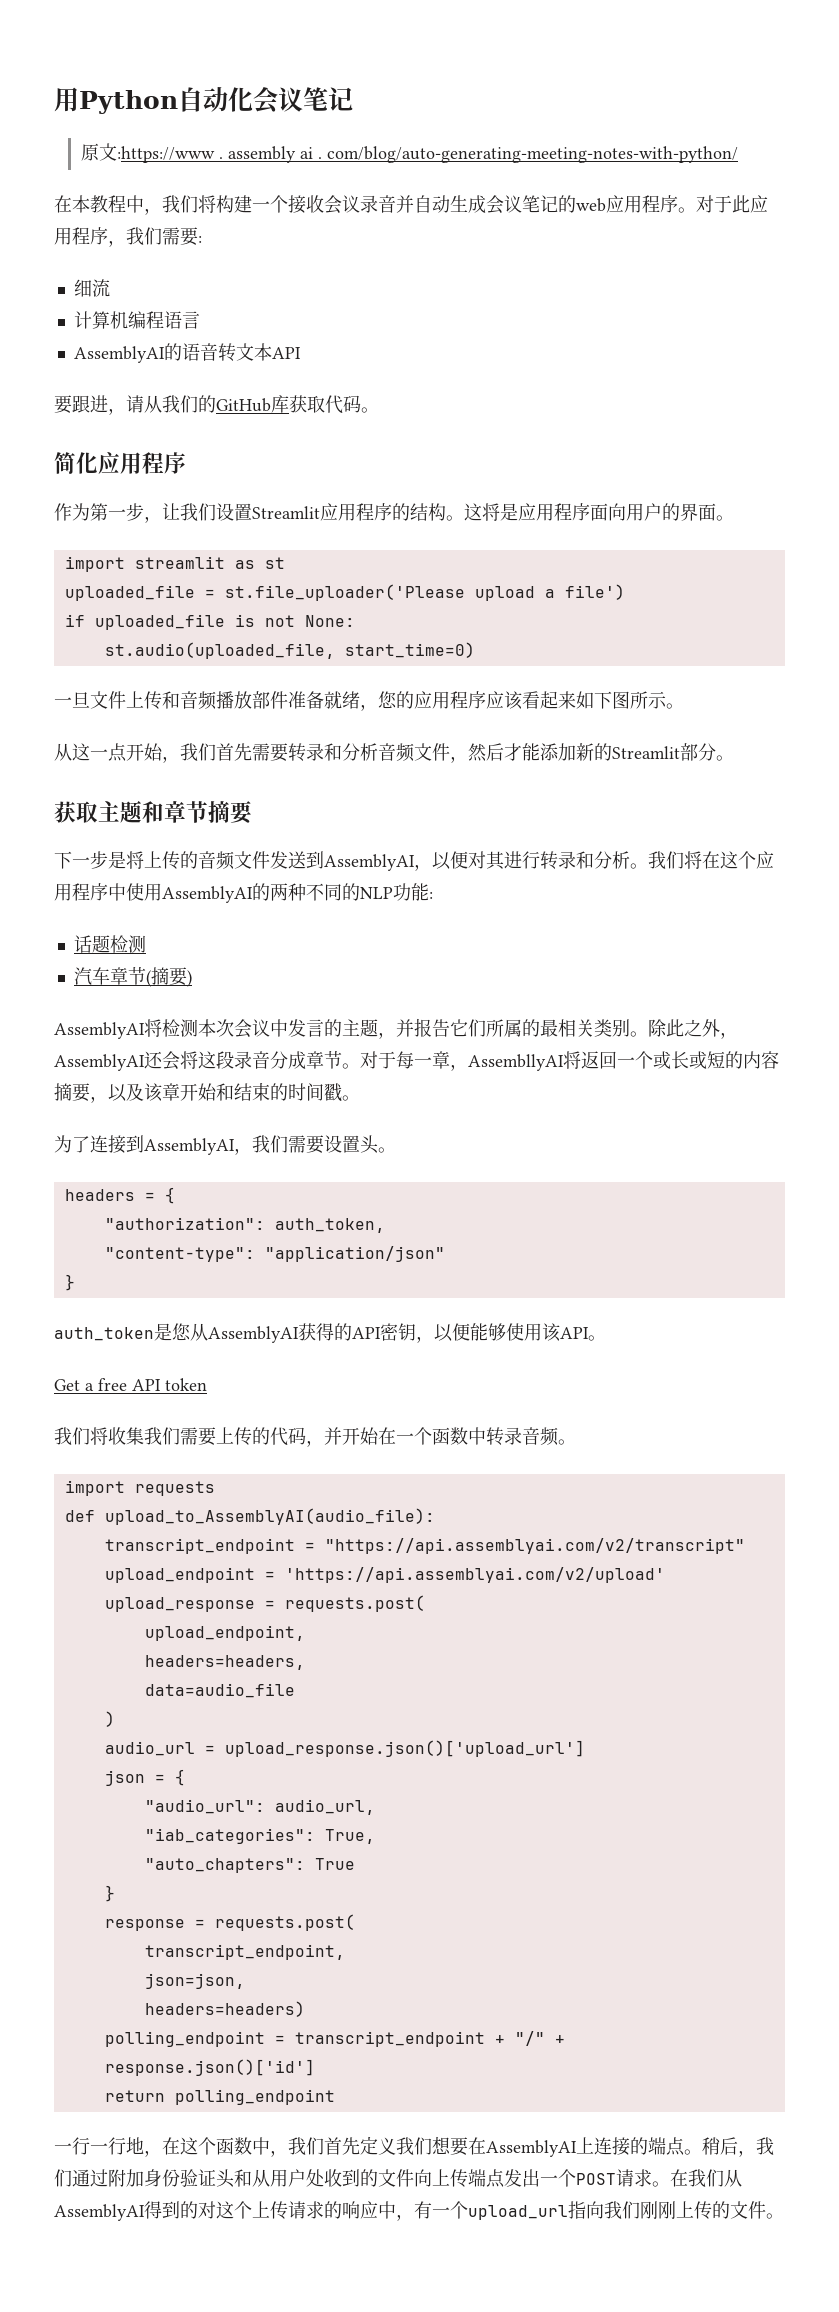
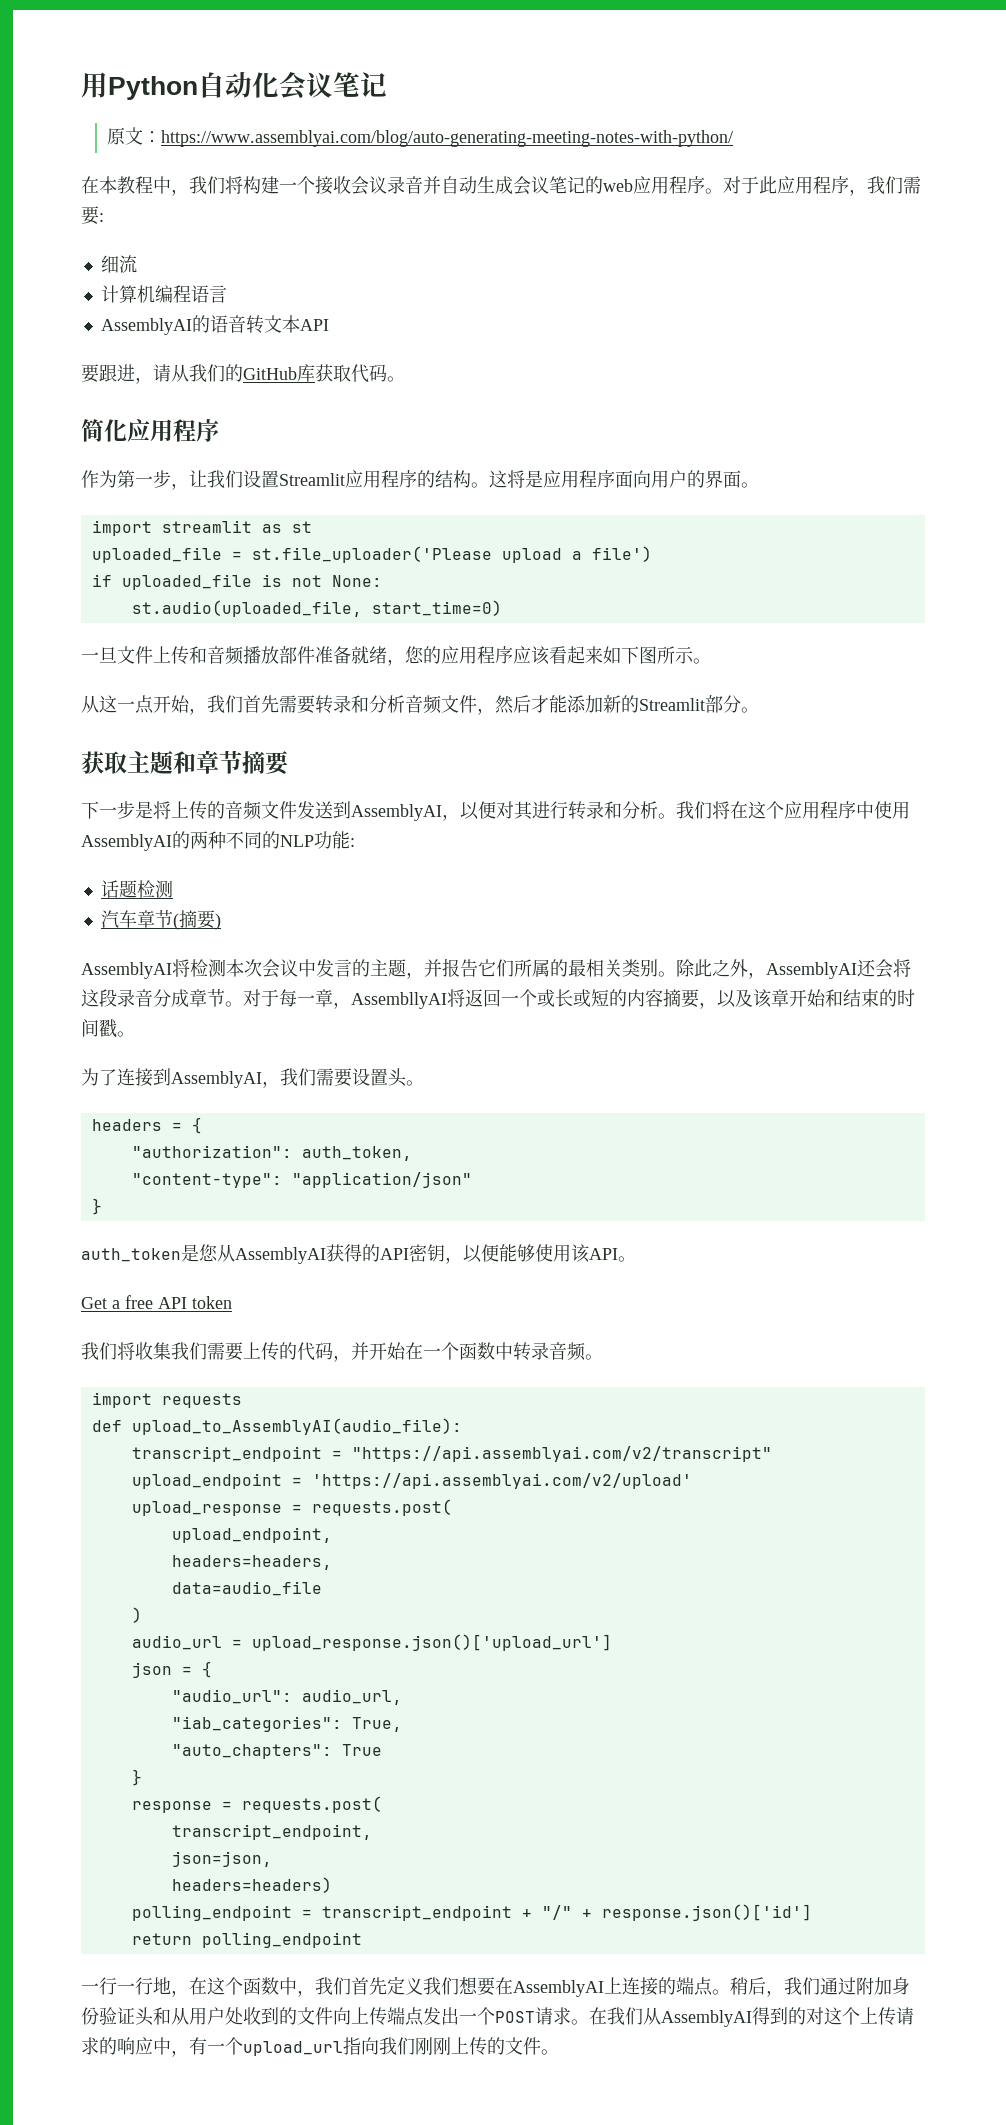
- 原文:https://www . assembly ai . com/blog/auto-generating-meeting-notes-with-python/
+ 原文：https://www.assemblyai.com/blog/auto-generating-meeting-notes-with-python/

